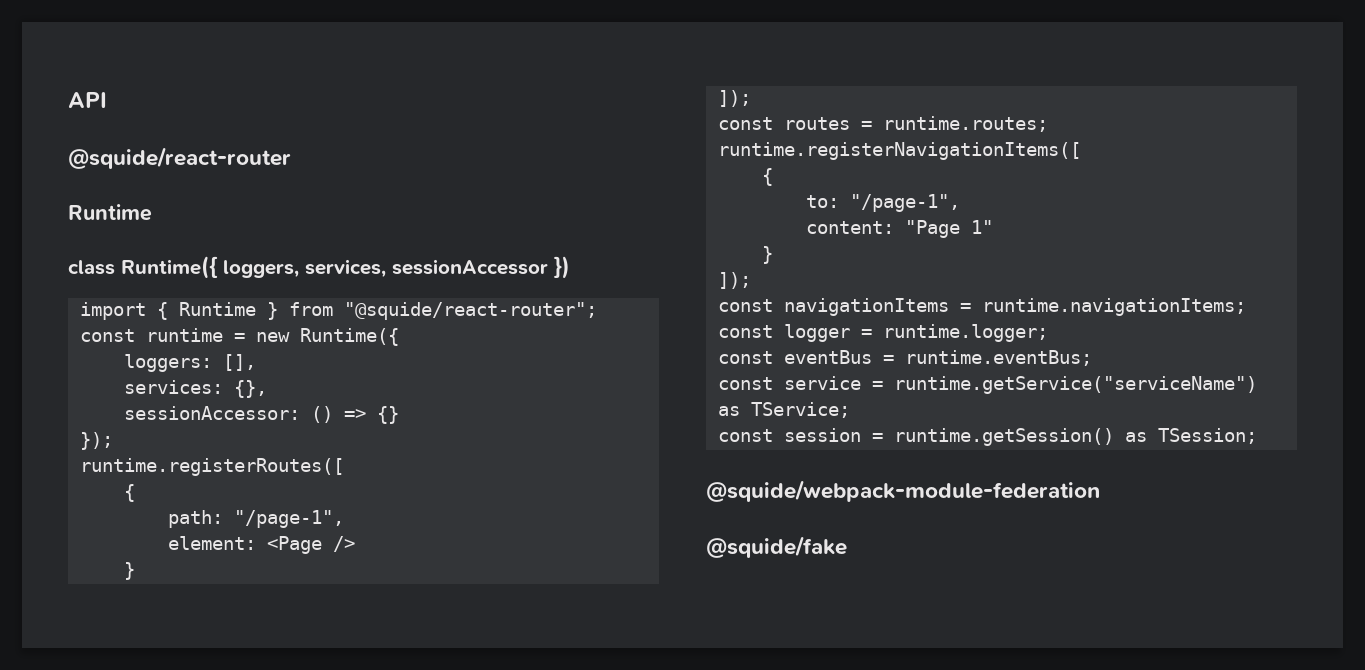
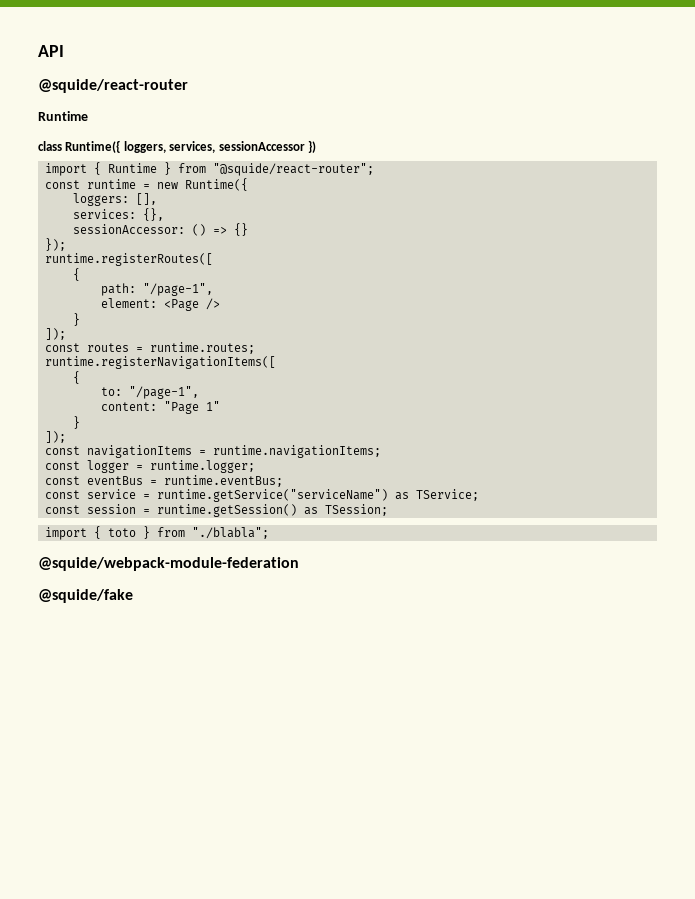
+ import { toto } from "./blabla";

